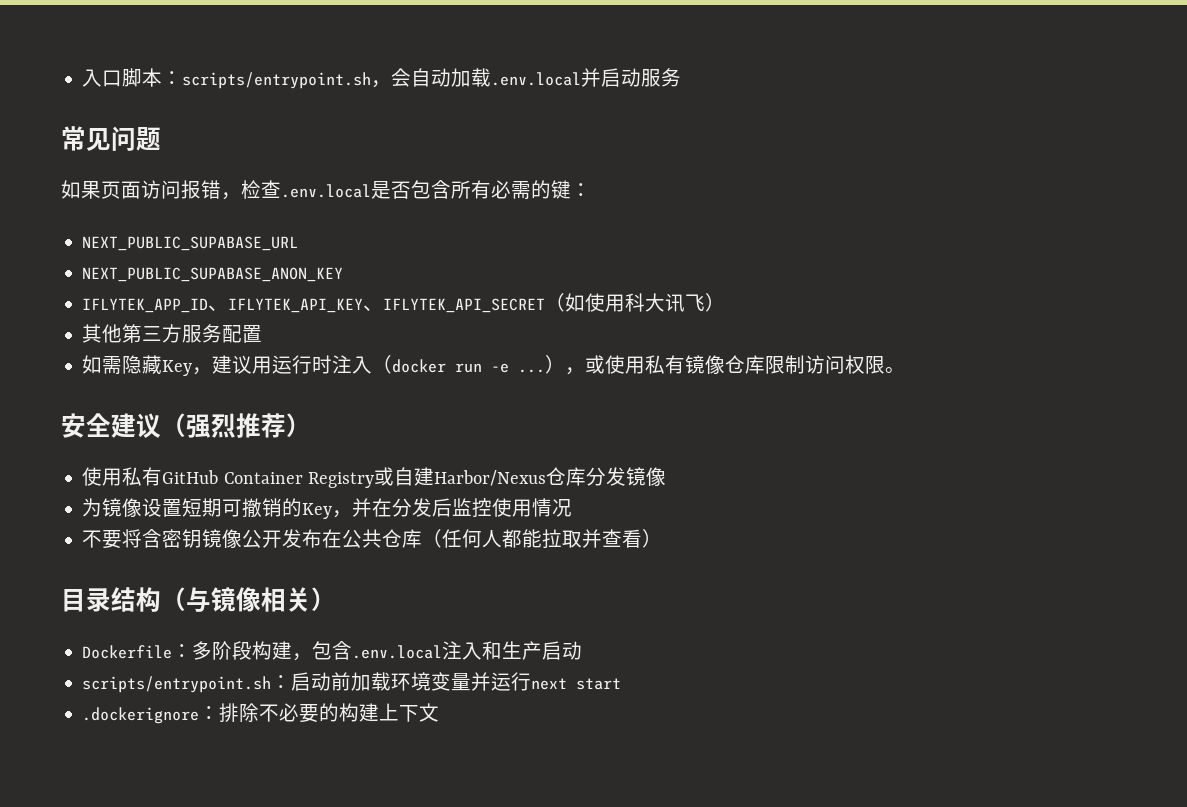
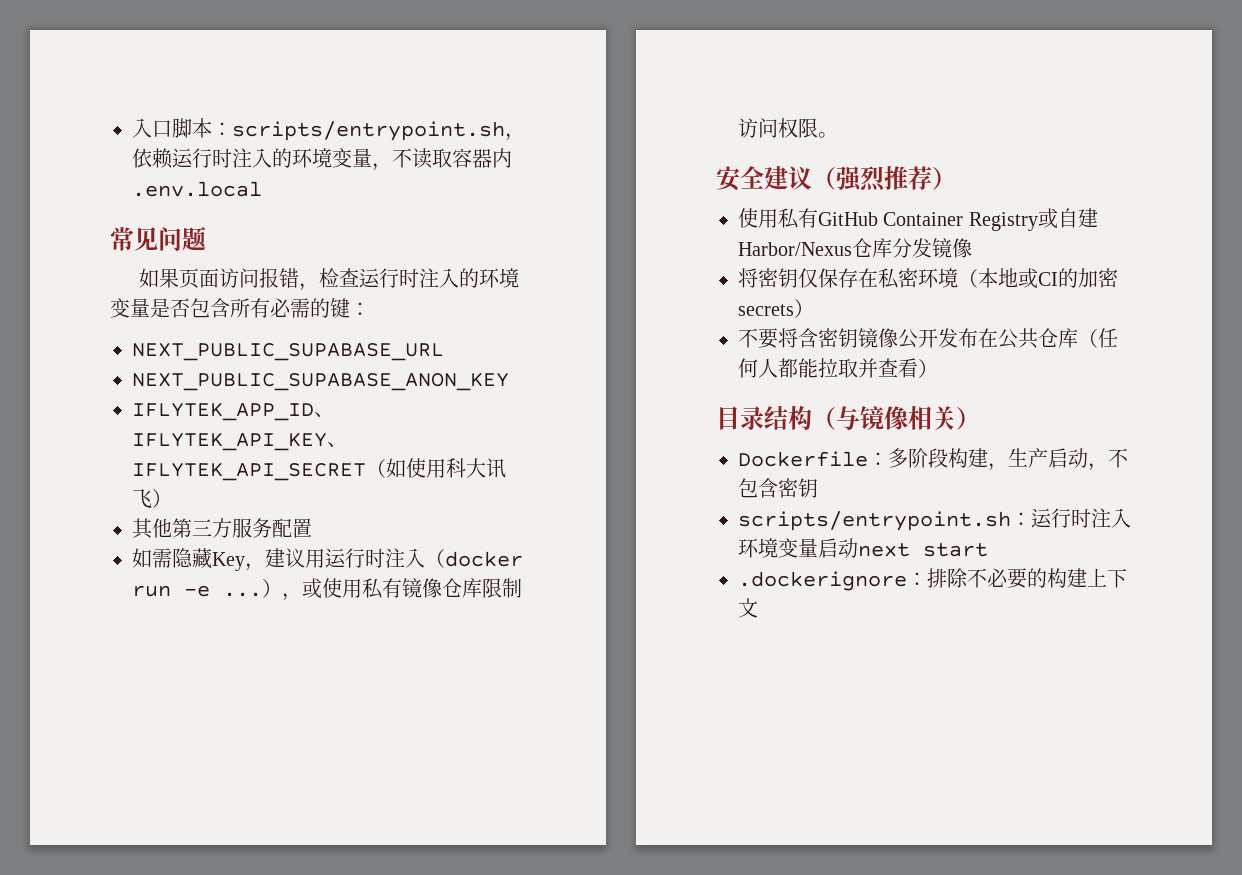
- 入口脚本：scripts/entrypoint.sh，会自动加载.env.local并启动服务
+ 入口脚本：scripts/entrypoint.sh，依赖运行时注入的环境变量，不读取容器内.env.local
- 如果页面访问报错，检查.env.local是否包含所有必需的键：
+ 如果页面访问报错，检查运行时注入的环境变量是否包含所有必需的键：
- 为镜像设置短期可撤销的Key，并在分发后监控使用情况
+ 将密钥仅保存在私密环境（本地或CI的加密secrets）
- Dockerfile：多阶段构建，包含.env.local注入和生产启动
+ Dockerfile：多阶段构建，生产启动，不包含密钥
- scripts/entrypoint.sh：启动前加载环境变量并运行next start
+ scripts/entrypoint.sh：运行时注入环境变量启动next start

